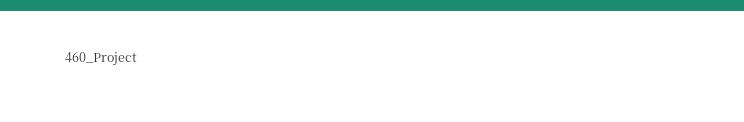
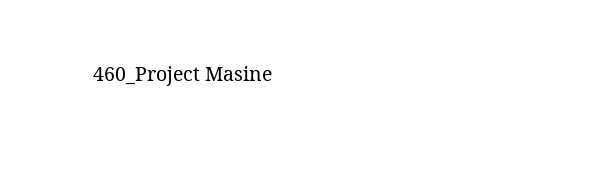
- 460_Project
+ 460_Project Masine

